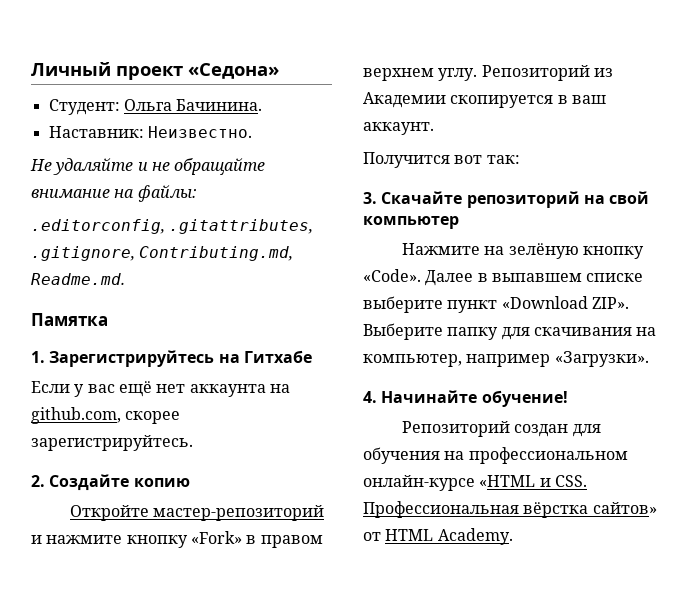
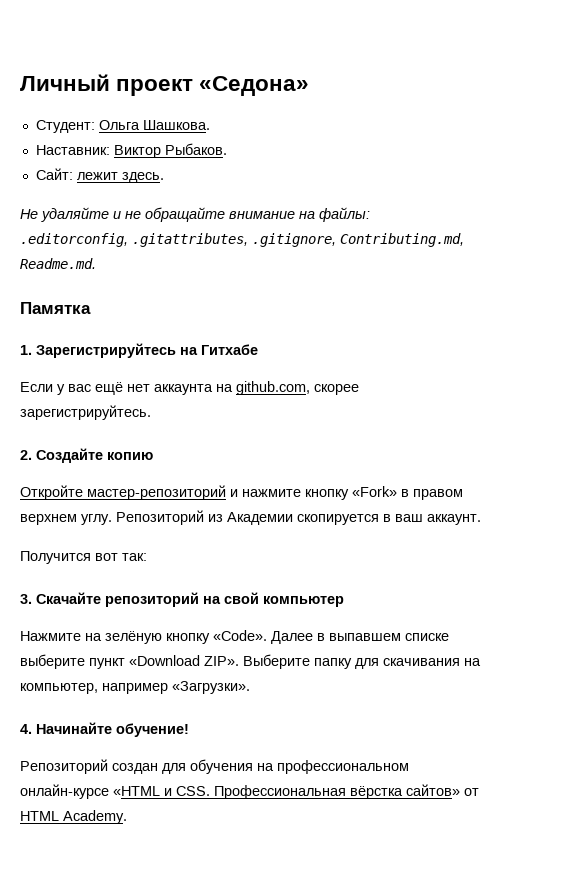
- Студент: Ольга Бачинина.
+ Студент: Ольга Шашкова.
- Наставник: Неизвестно.
+ Наставник: Виктор Рыбаков.
+ Сайт: лежит здесь.

